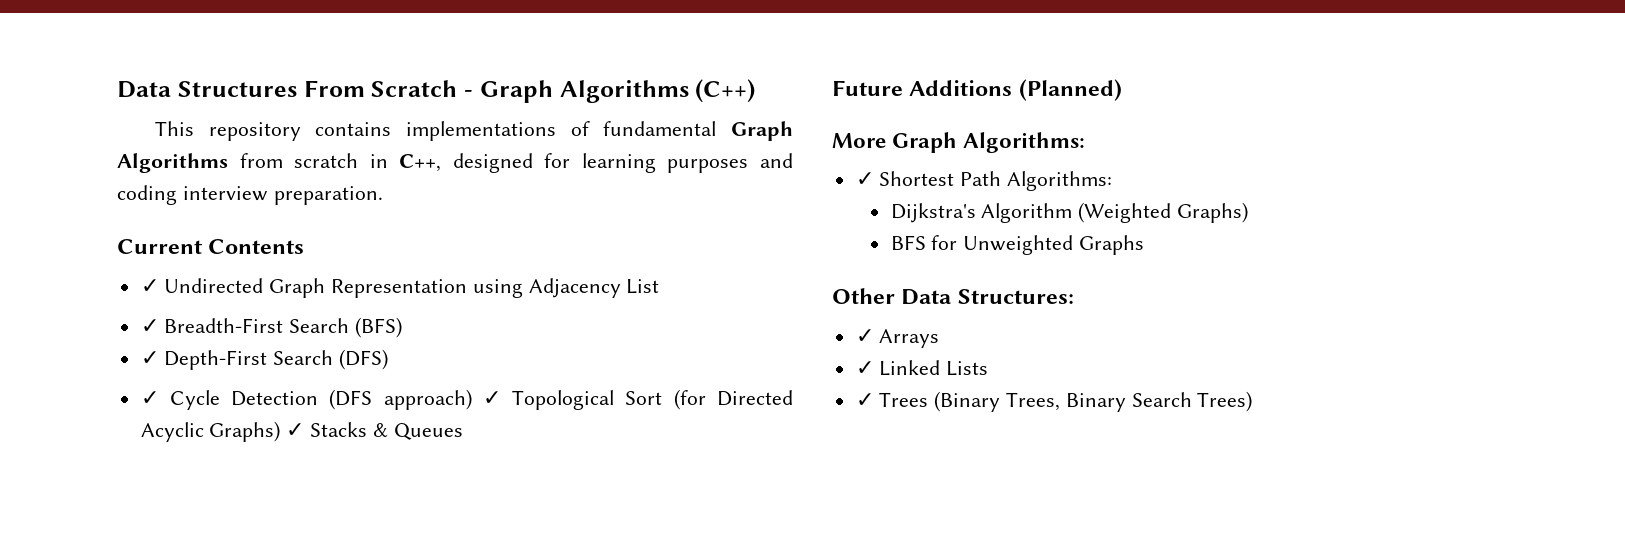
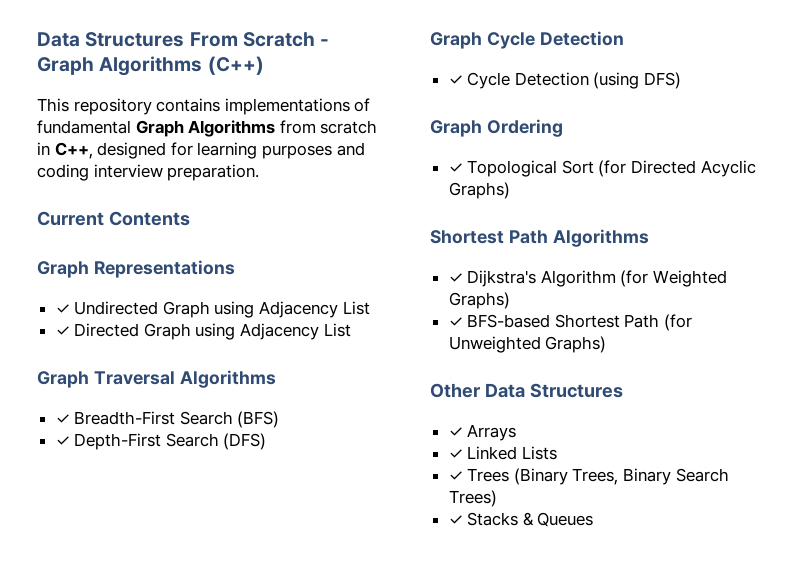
+ Graph Representations
- ✓ Undirected Graph Representation using Adjacency List
+ ✓ Undirected Graph using Adjacency List
+ ✓ Directed Graph using Adjacency List
+ Graph Traversal Algorithms
+ Graph Cycle Detection
- ✓ Cycle Detection (DFS approach) ✓ Topological Sort (for Directed Acyclic Graphs) ✓ Stacks & Queues
- Future Additions (Planned)
- More Graph Algorithms:
- ✓ Shortest Path Algorithms:
- Dijkstra's Algorithm (Weighted Graphs)
- BFS for Unweighted Graphs
+ ✓ Cycle Detection (using DFS)
+ Graph Ordering
+ ✓ Topological Sort (for Directed Acyclic Graphs)
+ Shortest Path Algorithms
+ ✓ Dijkstra's Algorithm (for Weighted Graphs)
+ ✓ BFS-based Shortest Path (for Unweighted Graphs)
- Other Data Structures:
+ Other Data Structures
+ ✓ Stacks & Queues

